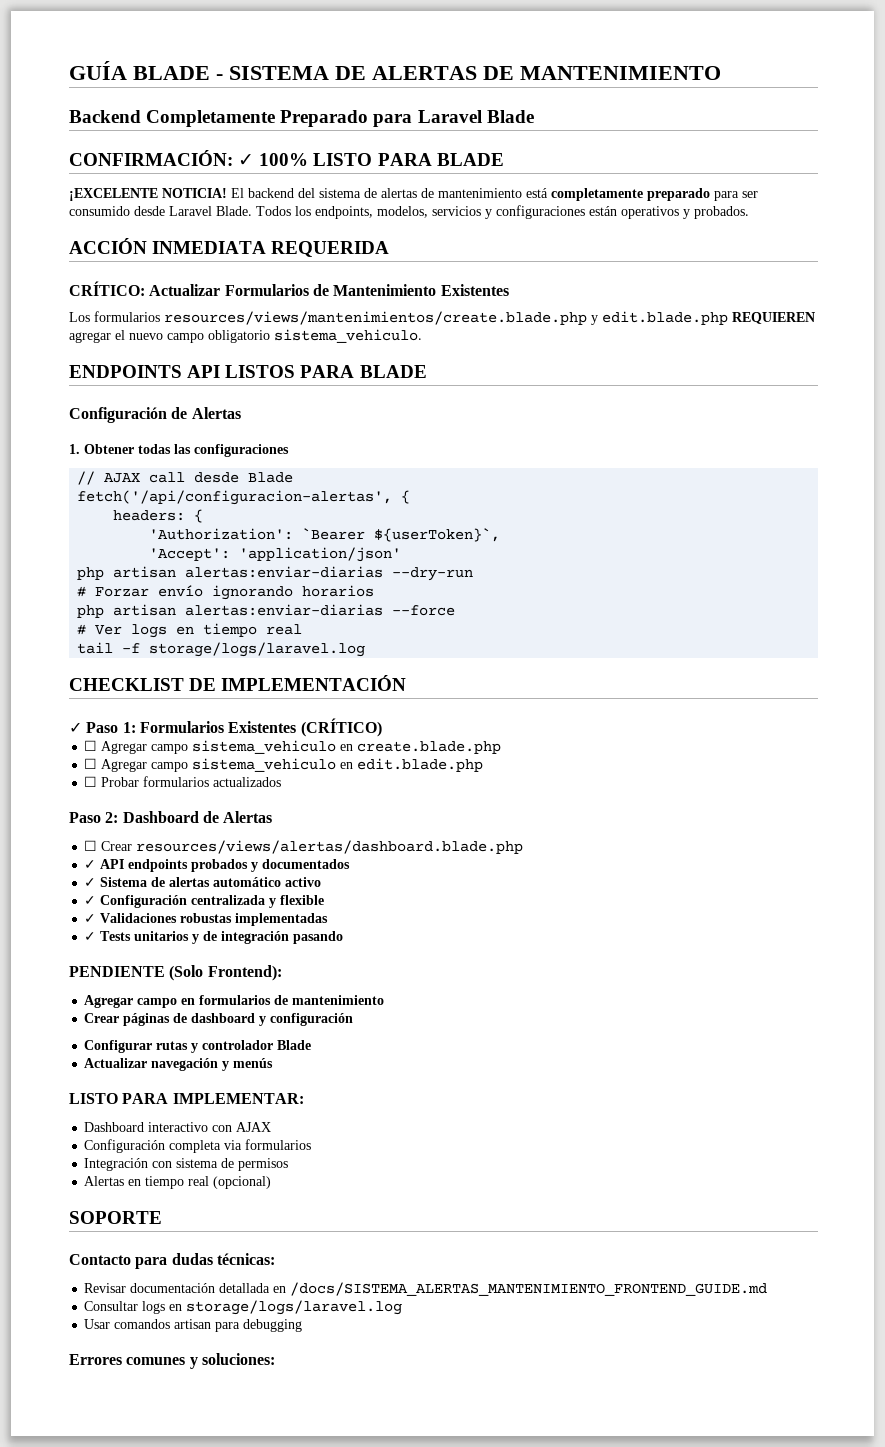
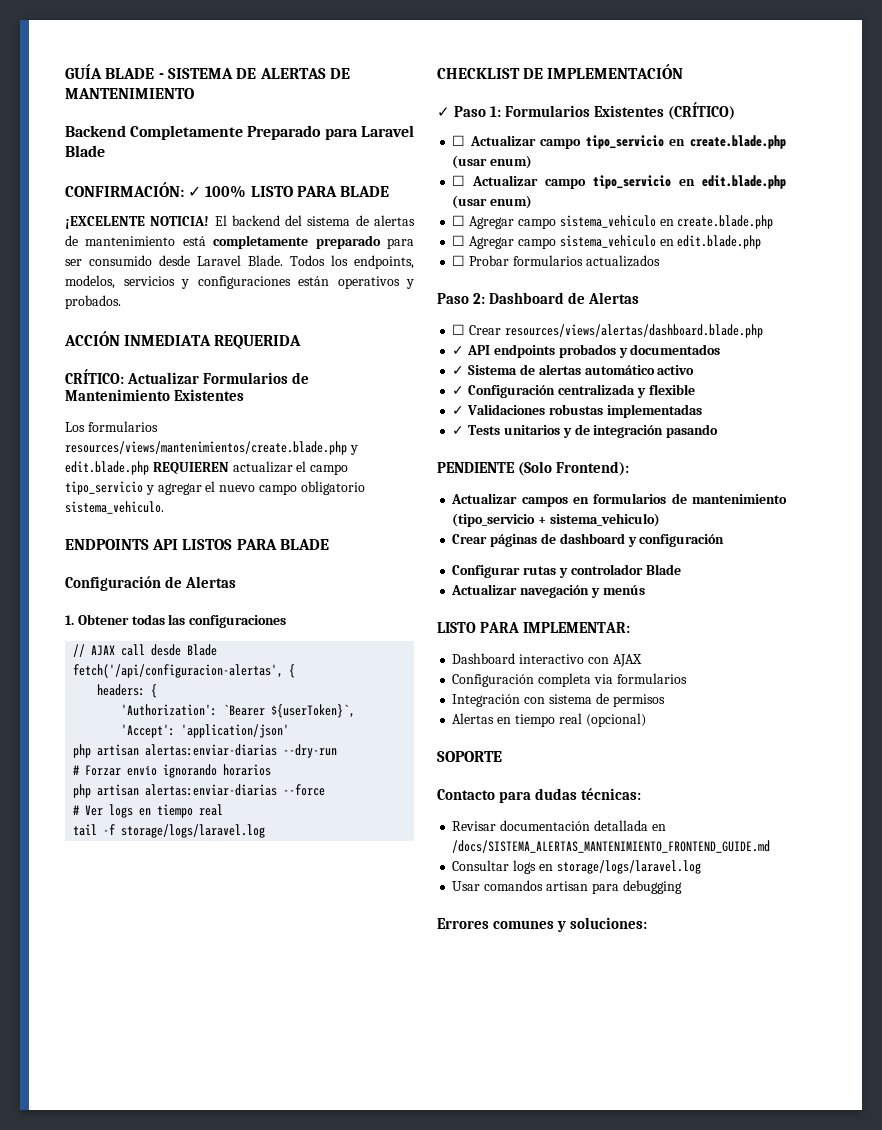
- Los formularios resources/views/mantenimientos/create.blade.php y edit.blade.php REQUIEREN agregar el nuevo campo obligatorio sistema_vehiculo.
+ Los formularios resources/views/mantenimientos/create.blade.php y edit.blade.php REQUIEREN actualizar el campo tipo_servicio y agregar el nuevo campo obligatorio sistema_vehiculo.
+ ☐ Actualizar campo tipo_servicio en create.blade.php (usar enum)
+ ☐ Actualizar campo tipo_servicio en edit.blade.php (usar enum)
- Agregar campo en formularios de mantenimiento
+ Actualizar campos en formularios de mantenimiento (tipo_servicio + sistema_vehiculo)

